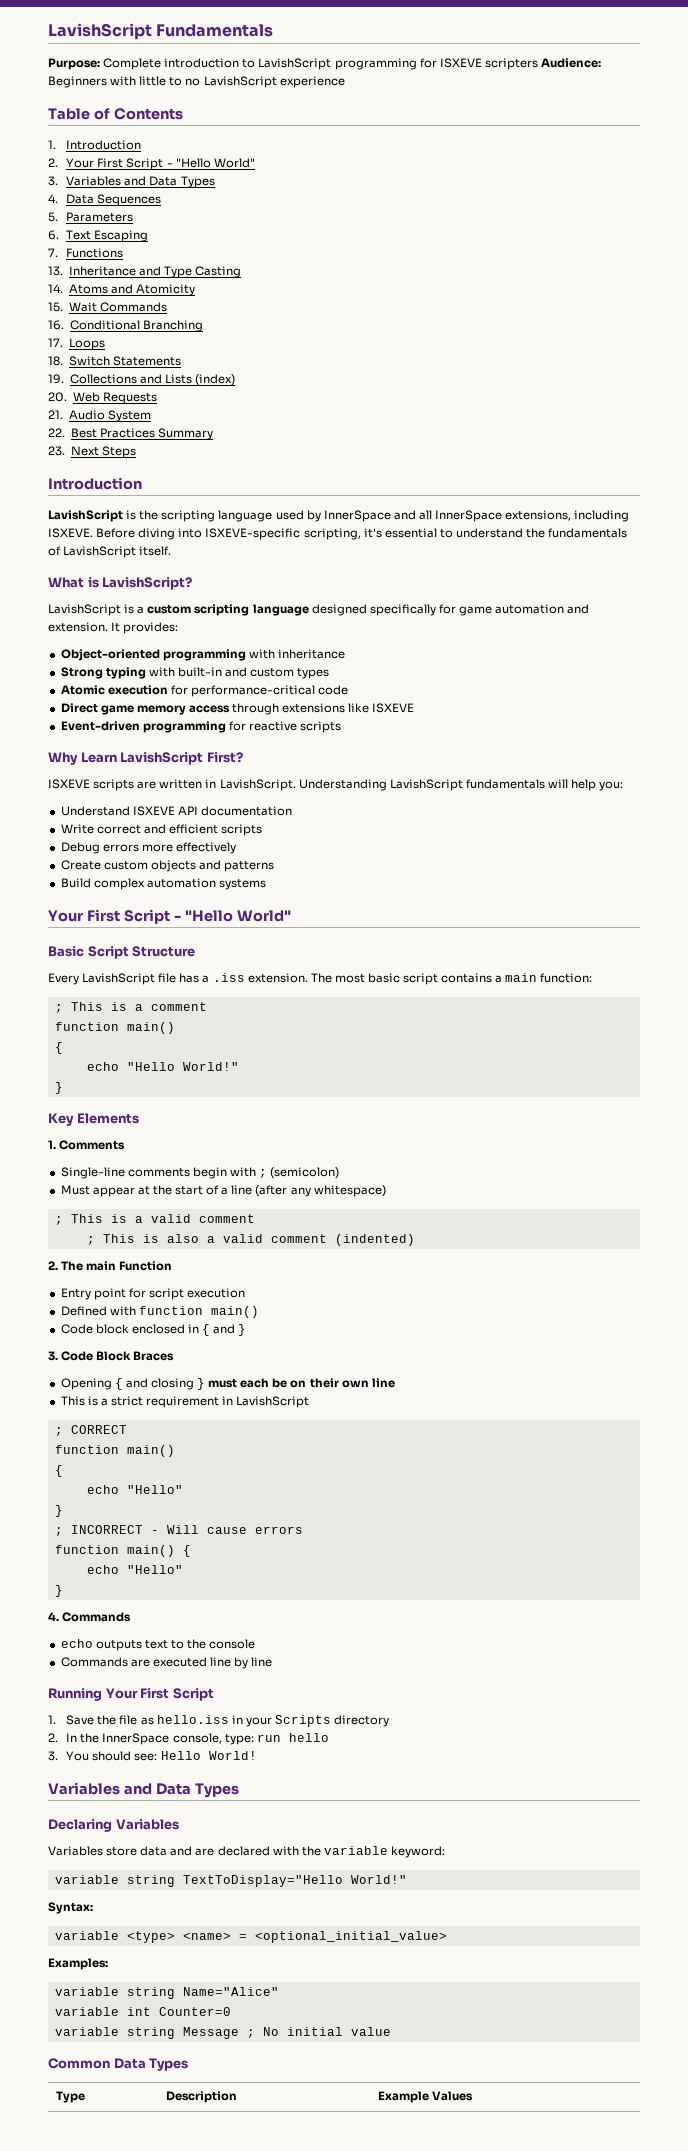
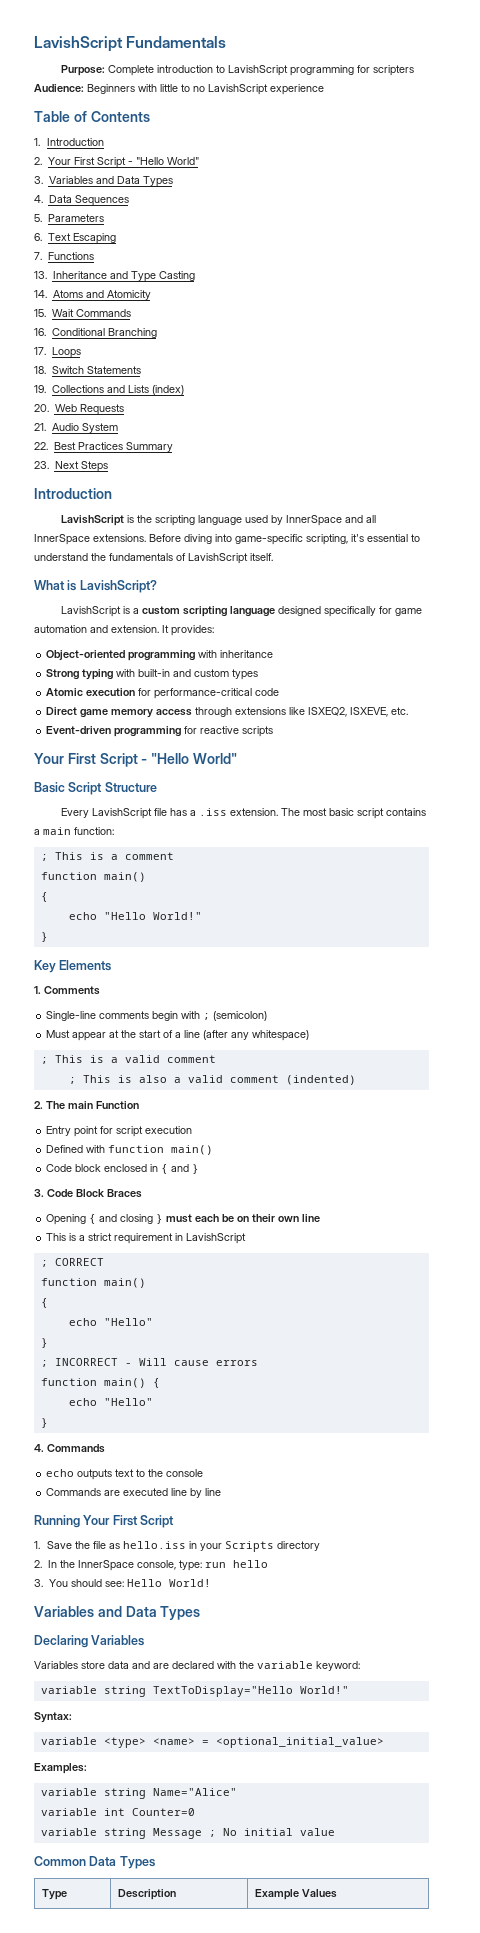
- Purpose: Complete introduction to LavishScript programming for ISXEVE scripters Audience: Beginners with little to no LavishScript experience
+ Purpose: Complete introduction to LavishScript programming for scripters Audience: Beginners with little to no LavishScript experience
- LavishScript is the scripting language used by InnerSpace and all InnerSpace extensions, including ISXEVE.
+ LavishScript is the scripting language used by InnerSpace and all InnerSpace extensions.
- Before diving into ISXEVE-specific scripting, it's essential to understand the fundamentals of LavishScript itself.
+ Before diving into game-specific scripting, it's essential to understand the fundamentals of LavishScript itself.
- Direct game memory access through extensions like ISXEVE
+ Direct game memory access through extensions like ISXEQ2, ISXEVE, etc.
- Why Learn LavishScript First?
- ISXEVE scripts are written in LavishScript. Understanding LavishScript fundamentals will help you:
- Understand ISXEVE API documentation
- Write correct and efficient scripts
- Debug errors more effectively
- Create custom objects and patterns
- Build complex automation systems

